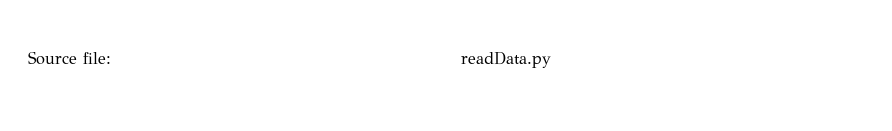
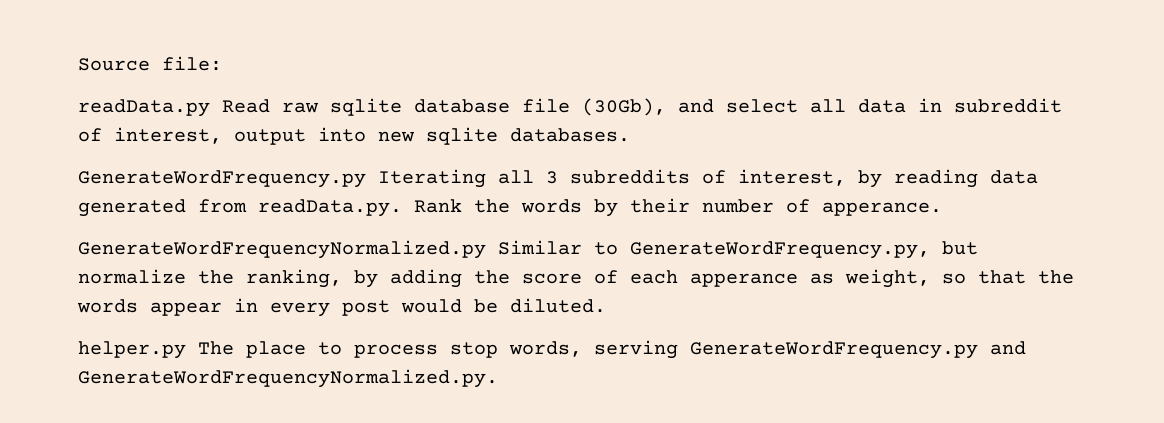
- readData.py
+ readData.py Read raw sqlite database file (30Gb), and select all data in subreddit of interest, output into new sqlite databases.
+ GenerateWordFrequency.py Iterating all 3 subreddits of interest, by reading data generated from readData.py. Rank the words by their number of apperance.
+ GenerateWordFrequencyNormalized.py Similar to GenerateWordFrequency.py, but normalize the ranking, by adding the score of each apperance as weight, so that the words appear in every post would be diluted.
+ helper.py The place to process stop words, serving GenerateWordFrequency.py and GenerateWordFrequencyNormalized.py.

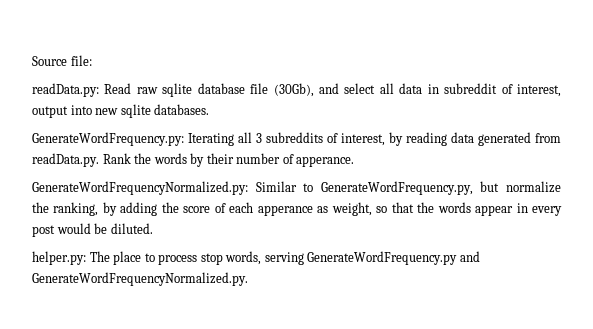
- readData.py Read raw sqlite database file (30Gb), and select all data in subreddit of interest, output into new sqlite databases.
+ readData.py: Read raw sqlite database file (30Gb), and select all data in subreddit of interest, output into new sqlite databases.
- GenerateWordFrequency.py Iterating all 3 subreddits of interest, by reading data generated from readData.py. Rank the words by their number of apperance.
+ GenerateWordFrequency.py: Iterating all 3 subreddits of interest, by reading data generated from readData.py. Rank the words by their number of apperance.
- GenerateWordFrequencyNormalized.py Similar to GenerateWordFrequency.py, but normalize the ranking, by adding the score of each apperance as weight, so that the words appear in every post would be diluted.
+ GenerateWordFrequencyNormalized.py: Similar to GenerateWordFrequency.py, but normalize the ranking, by adding the score of each apperance as weight, so that the words appear in every post would be diluted.
- helper.py The place to process stop words, serving GenerateWordFrequency.py and GenerateWordFrequencyNormalized.py.
+ helper.py: The place to process stop words, serving GenerateWordFrequency.py and GenerateWordFrequencyNormalized.py.

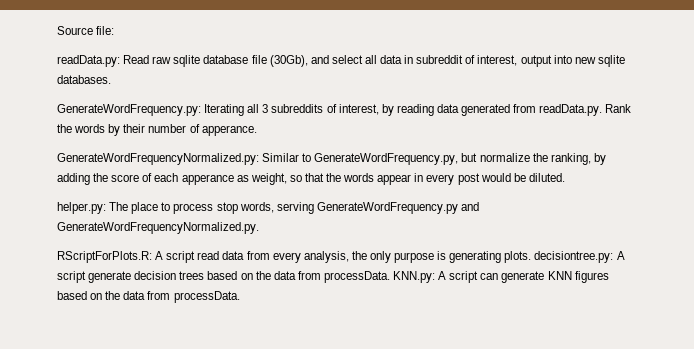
+ RScriptForPlots.R: A script read data from every analysis, the only purpose is generating plots. decisiontree.py: A script generate decision trees based on the data from processData. KNN.py: A script can generate KNN figures based on the data from processData.

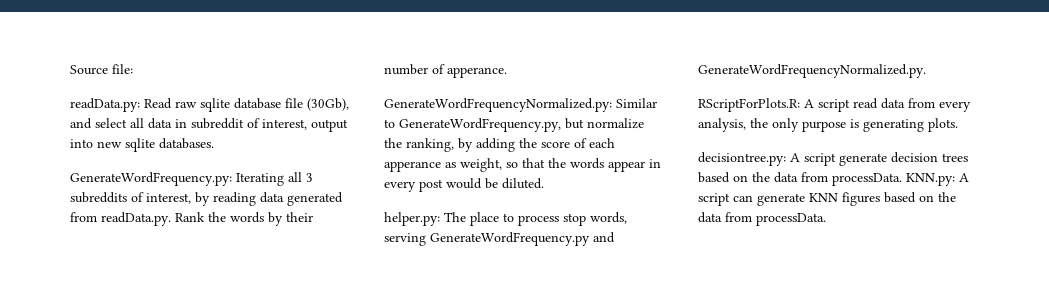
- RScriptForPlots.R: A script read data from every analysis, the only purpose is generating plots. decisiontree.py: A script generate decision trees based on the data from processData.
+ RScriptForPlots.R: A script read data from every analysis, the only purpose is generating plots.
+ decisiontree.py: A script generate decision trees based on the data from processData.

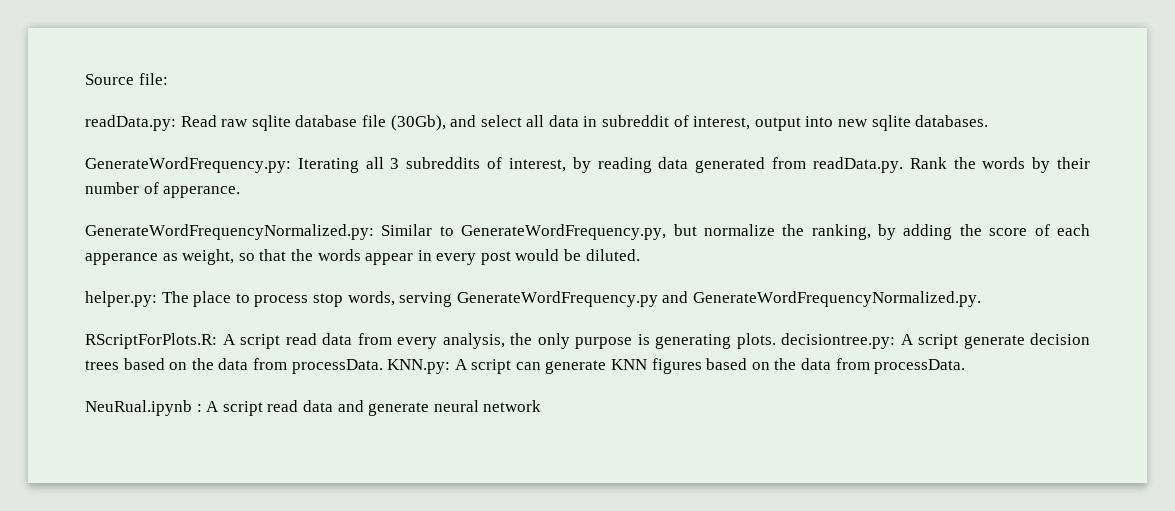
- RScriptForPlots.R: A script read data from every analysis, the only purpose is generating plots.
- decisiontree.py: A script generate decision trees based on the data from processData.
+ RScriptForPlots.R: A script read data from every analysis, the only purpose is generating plots. decisiontree.py: A script generate decision trees based on the data from processData.
+ NeuRual.ipynb : A script read data and generate neural network

